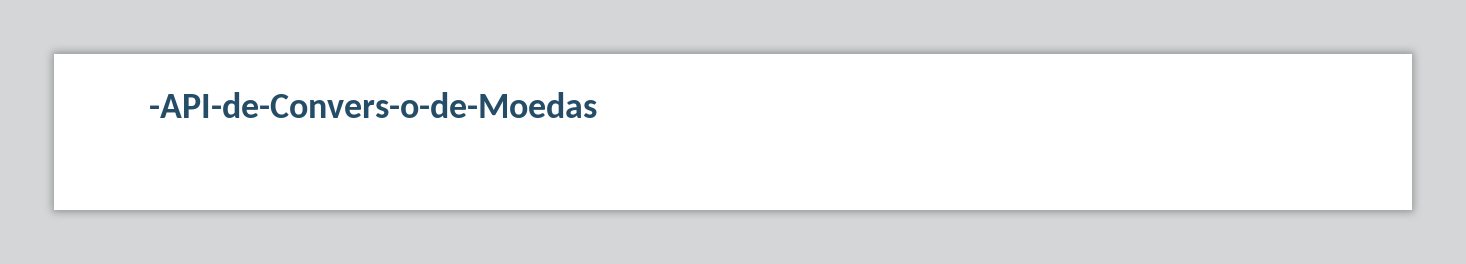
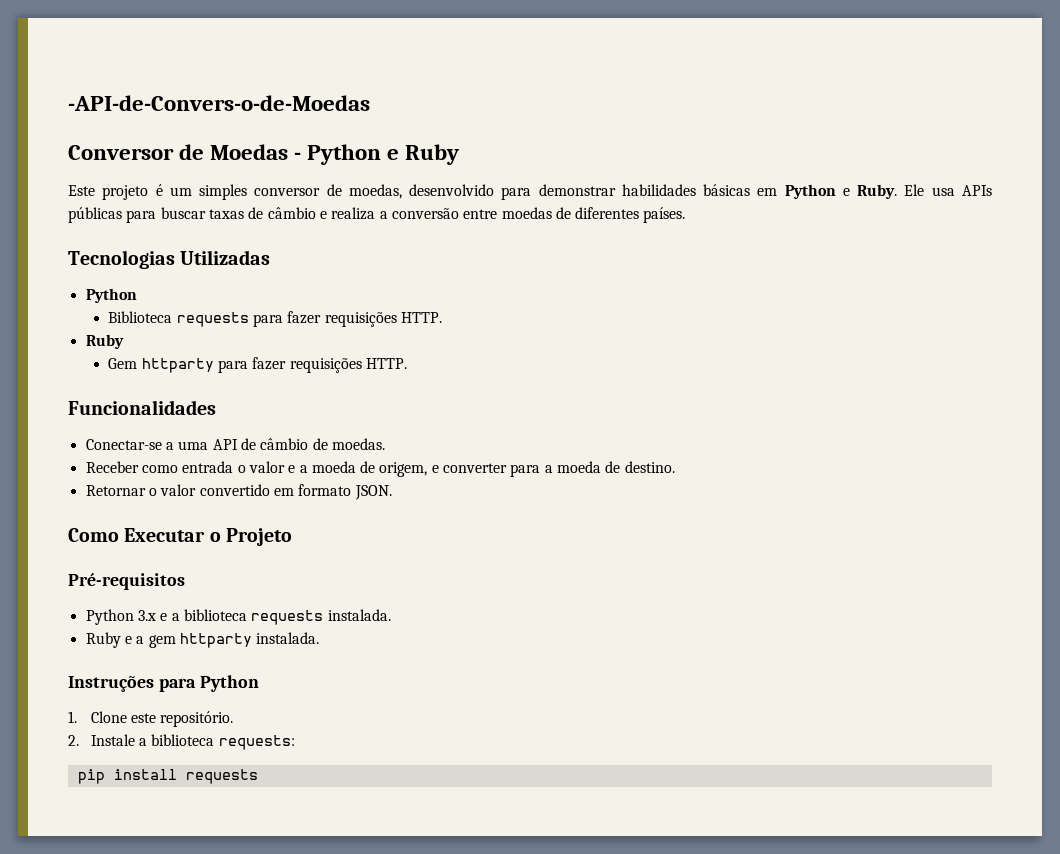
+ Conversor de Moedas - Python e Ruby
+ Este projeto é um simples conversor de moedas, desenvolvido para demonstrar habilidades básicas em Python e Ruby. Ele usa APIs públicas para buscar taxas de câmbio e realiza a conversão entre moedas de diferentes países.
+ Tecnologias Utilizadas
+ Python
+ Biblioteca requests para fazer requisições HTTP.
+ Ruby
+ Gem httparty para fazer requisições HTTP.
+ Funcionalidades
+ Conectar-se a uma API de câmbio de moedas.
+ Receber como entrada o valor e a moeda de origem, e converter para a moeda de destino.
+ Retornar o valor convertido em formato JSON.
+ Como Executar o Projeto
+ Pré-requisitos
+ Python 3.x e a biblioteca requests instalada.
+ Ruby e a gem httparty instalada.
+ Instruções para Python
+ 1. Clone este repositório.
+ 2. Instale a biblioteca requests:
+ pip install requests

